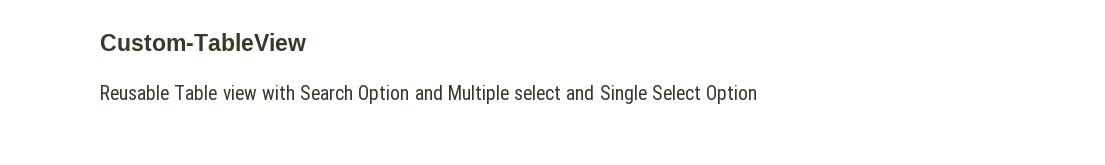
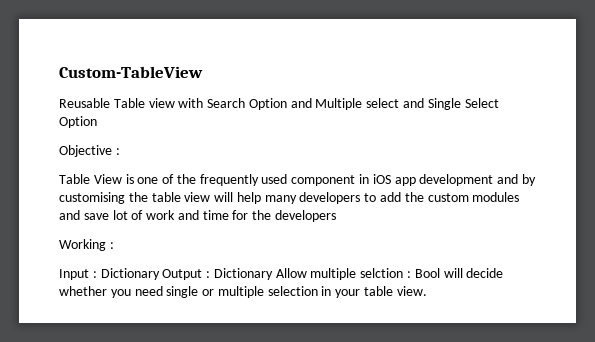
+ Objective :
+ Table View is one of the frequently used component in iOS app development and by customising the table view will help many developers to add the custom modules and save lot of work and time for the developers
+ Working :
+ Input : Dictionary Output : Dictionary Allow multiple selction : Bool will decide whether you need single or multiple selection in your table view.

